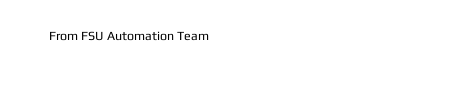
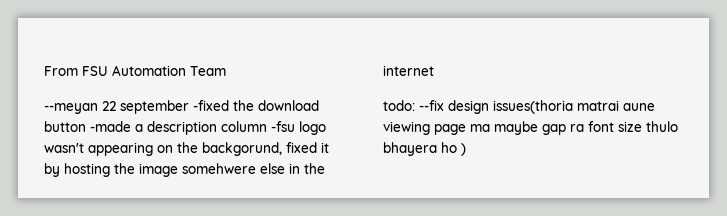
+ --meyan 22 september -fixed the download button -made a description column -fsu logo wasn't appearing on the backgorund, fixed it by hosting the image somehwere else in the internet
+ todo: --fix design issues(thoria matrai aune viewing page ma maybe gap ra font size thulo bhayera ho )

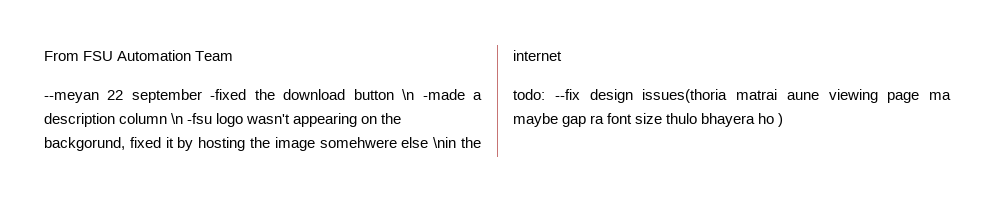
- --meyan 22 september -fixed the download button -made a description column -fsu logo wasn't appearing on the backgorund, fixed it by hosting the image somehwere else in the internet
+ --meyan 22 september -fixed the download button \n -made a description column \n -fsu logo wasn't appearing on the backgorund, fixed it by hosting the image somehwere else \nin the internet

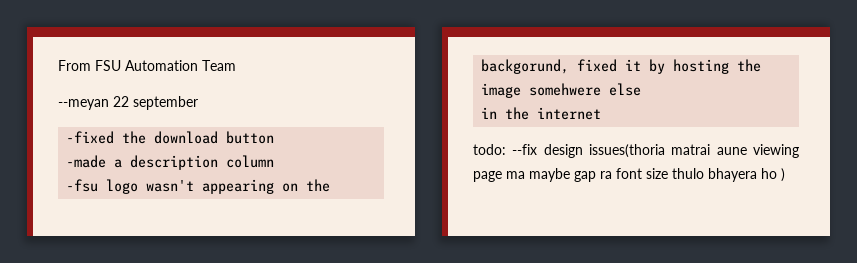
- --meyan 22 september -fixed the download button \n -made a description column \n -fsu logo wasn't appearing on the backgorund, fixed it by hosting the image somehwere else \nin the internet
+ --meyan 22 september
+ -fixed the download button
+ -made a description column
+ -fsu logo wasn't appearing on the backgorund, fixed it by hosting the image somehwere else
+ in the internet

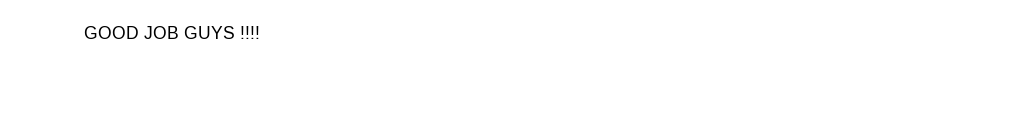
- From FSU Automation Team
- --meyan 22 september
- -fixed the download button
- -made a description column
- -fsu logo wasn't appearing on the backgorund, fixed it by hosting the image somehwere else
- in the internet
- todo: --fix design issues(thoria matrai aune viewing page ma maybe gap ra font size thulo bhayera ho )
+ GOOD JOB GUYS !!!!

